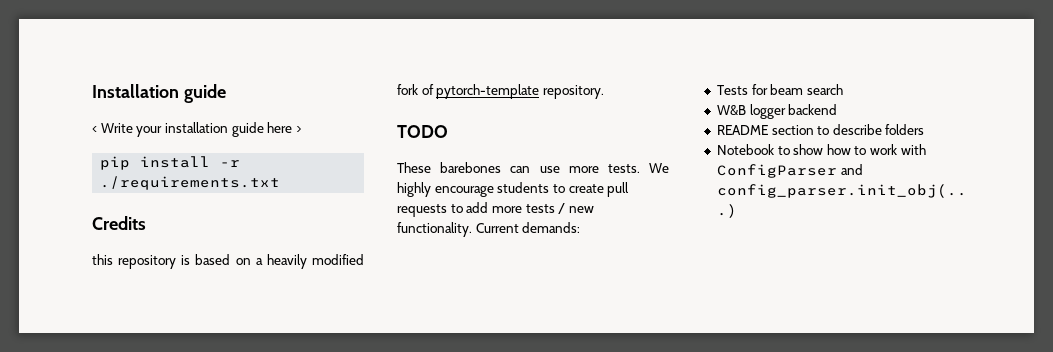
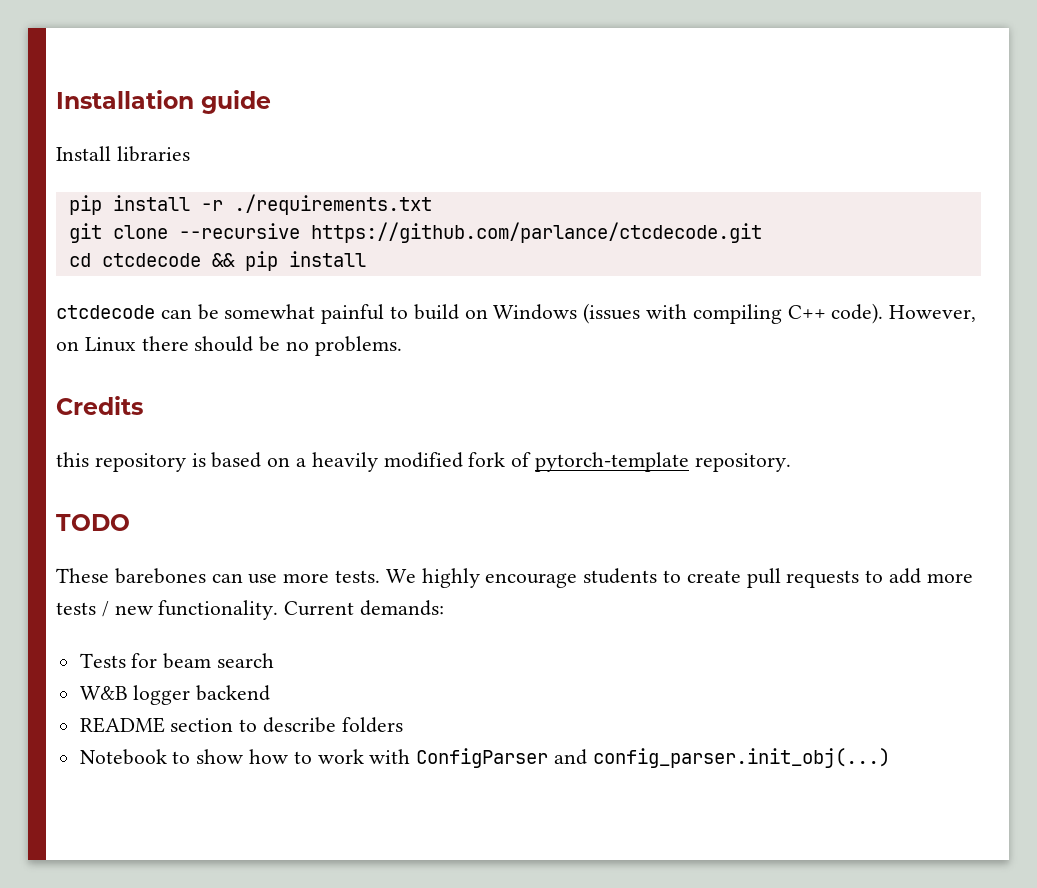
- < Write your installation guide here >
+ Install libraries
  pip install -r ./requirements.txt
+ git clone --recursive https://github.com/parlance/ctcdecode.git
+ cd ctcdecode && pip install
+ ctcdecode can be somewhat painful to build on Windows (issues with compiling C++ code). However, on Linux there should be no problems.

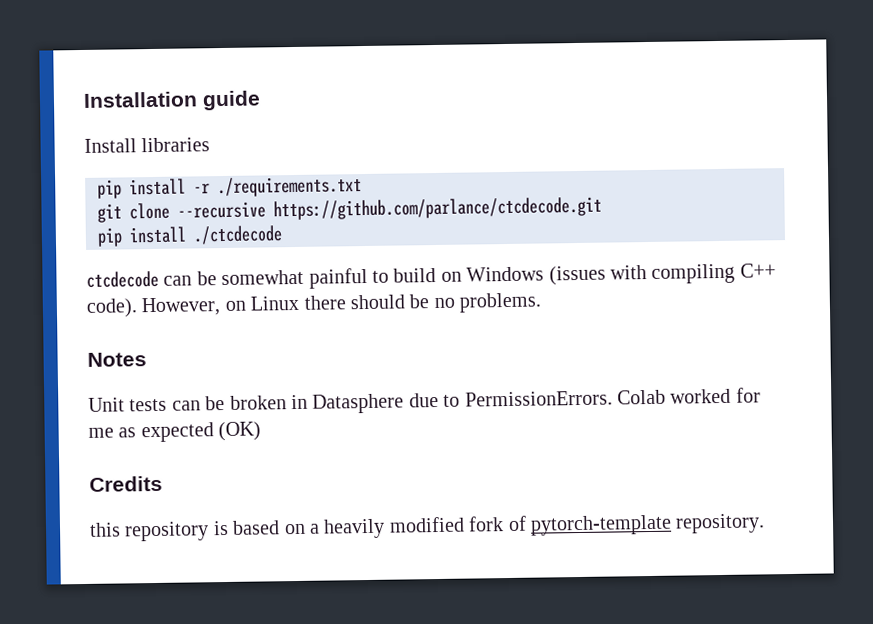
- cd ctcdecode && pip install
+ pip install ./ctcdecode
+ Notes
+ Unit tests can be broken in Datasphere due to PermissionErrors. Colab worked for me as expected (OK)
- TODO
- These barebones can use more tests. We highly encourage students to create pull requests to add more tests / new functionality. Current demands:
- Tests for beam search
- W&B logger backend
- README section to describe folders
- Notebook to show how to work with ConfigParser and config_parser.init_obj(...)

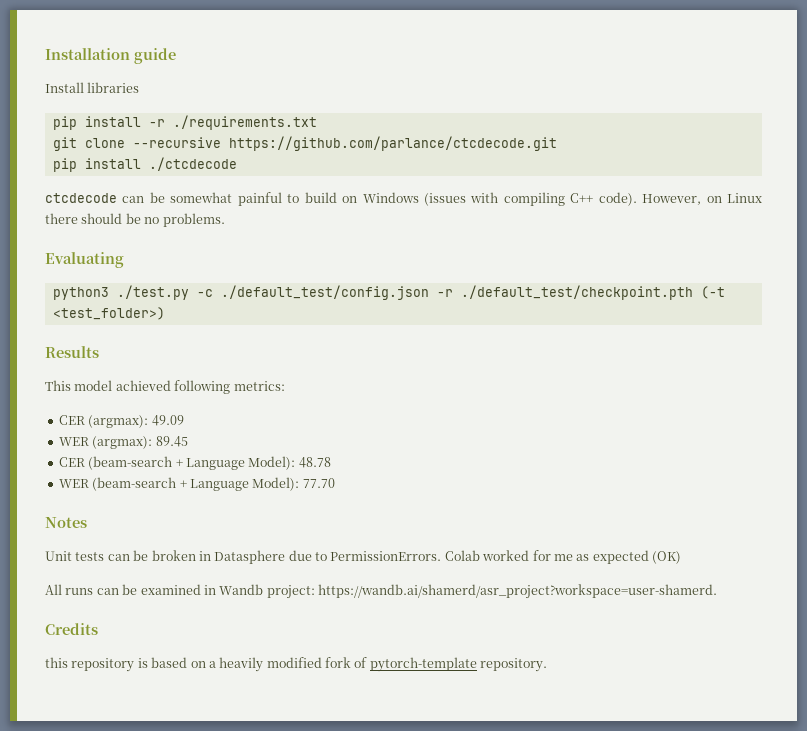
+ Evaluating
+ python3 ./test.py -c ./default_test/config.json -r ./default_test/checkpoint.pth (-t <test_folder>)
+ Results
+ This model achieved following metrics:
+ CER (argmax): 49.09
+ WER (argmax): 89.45
+ CER (beam-search + Language Model): 48.78
+ WER (beam-search + Language Model): 77.70
+ All runs can be examined in Wandb project: https://wandb.ai/shamerd/asr_project?workspace=user-shamerd.

